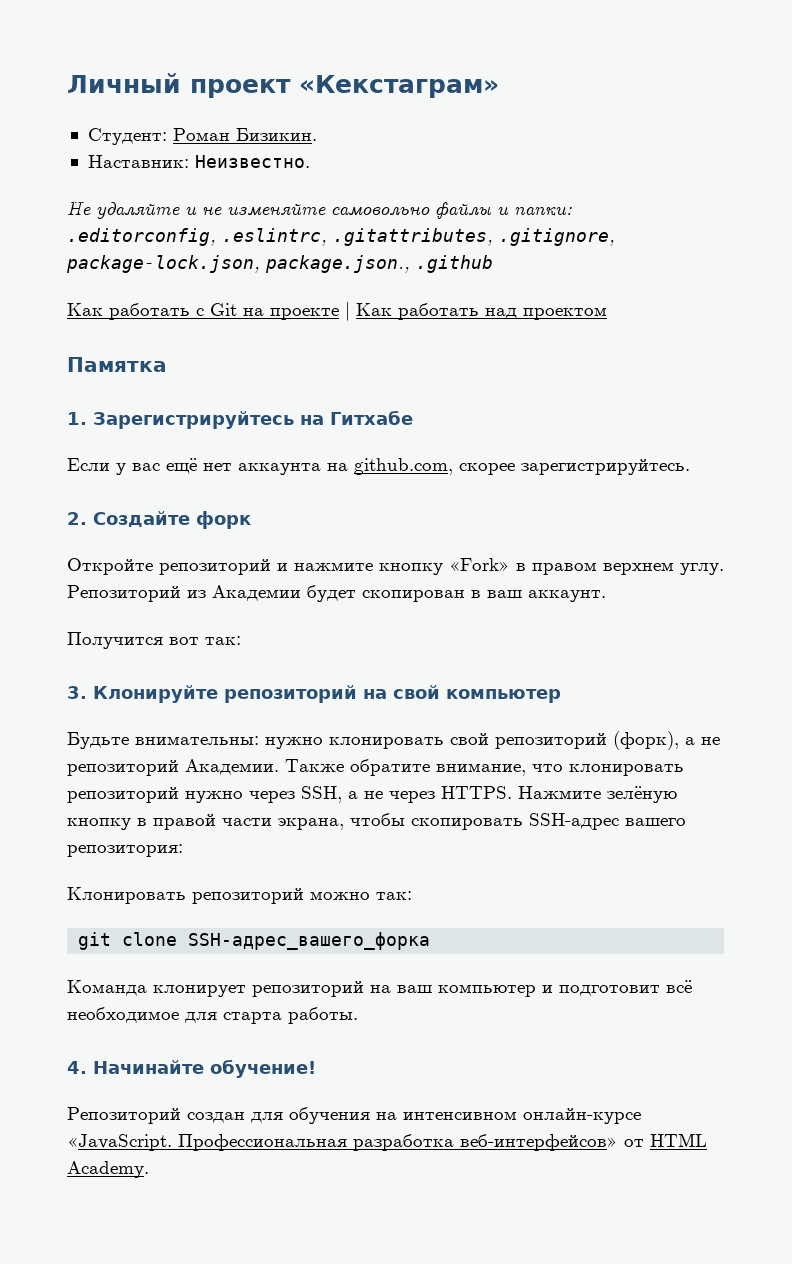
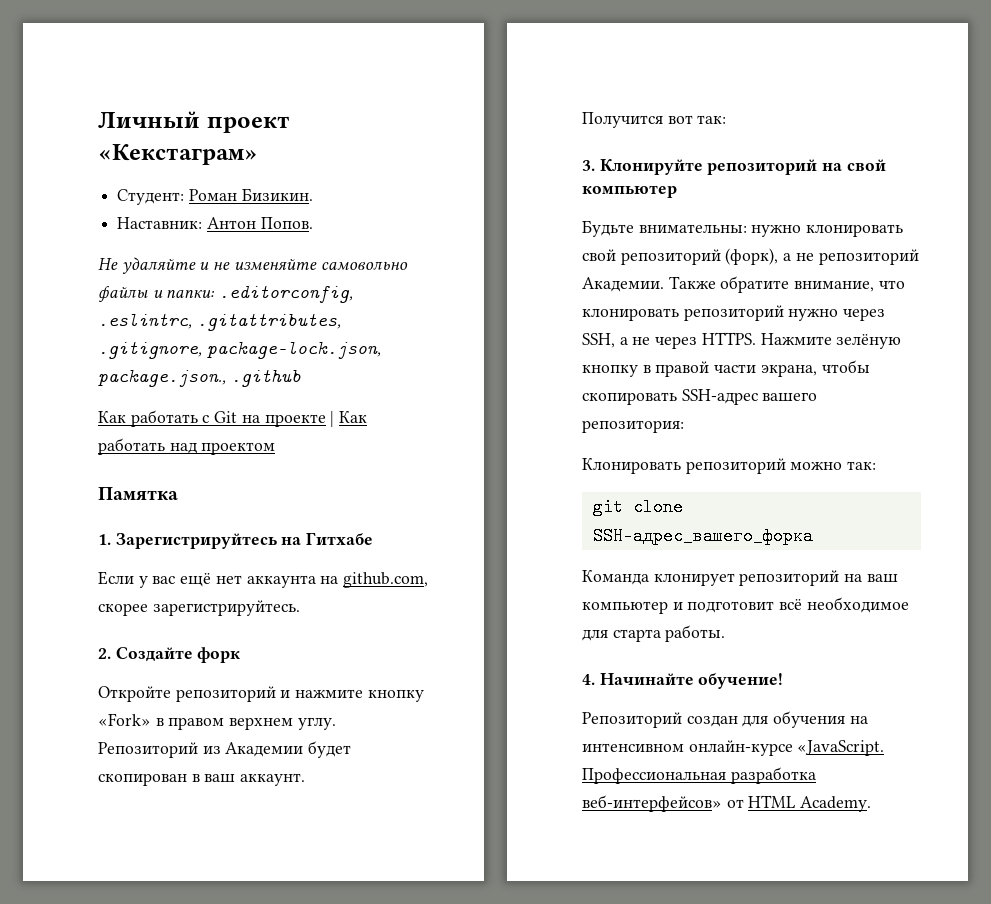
- Наставник: Неизвестно.
+ Наставник: Антон Попов.

